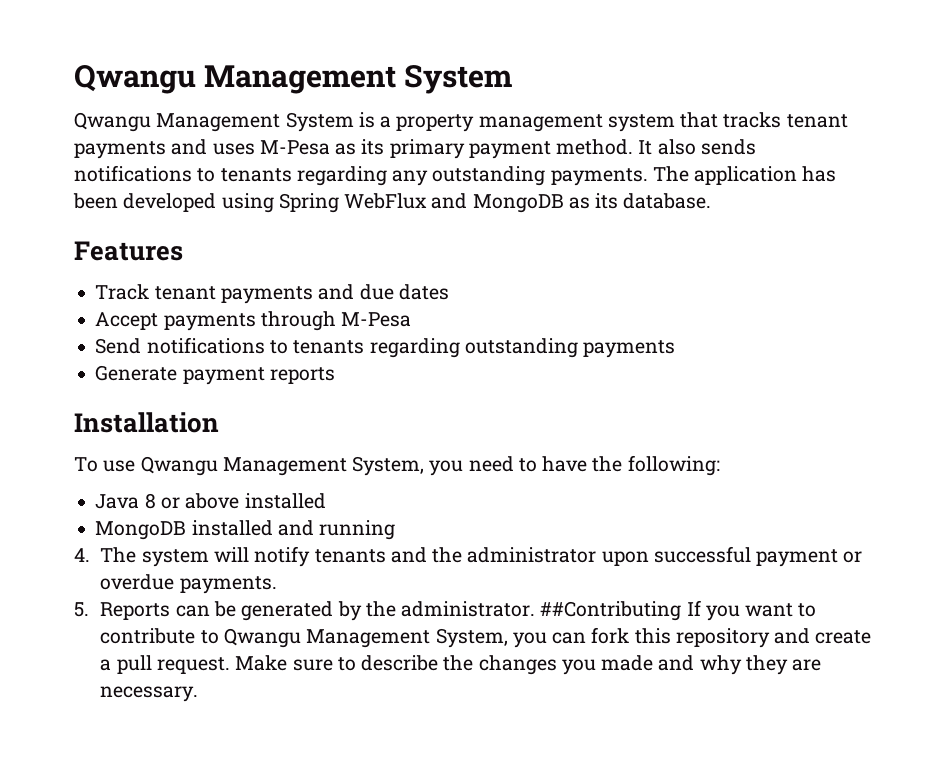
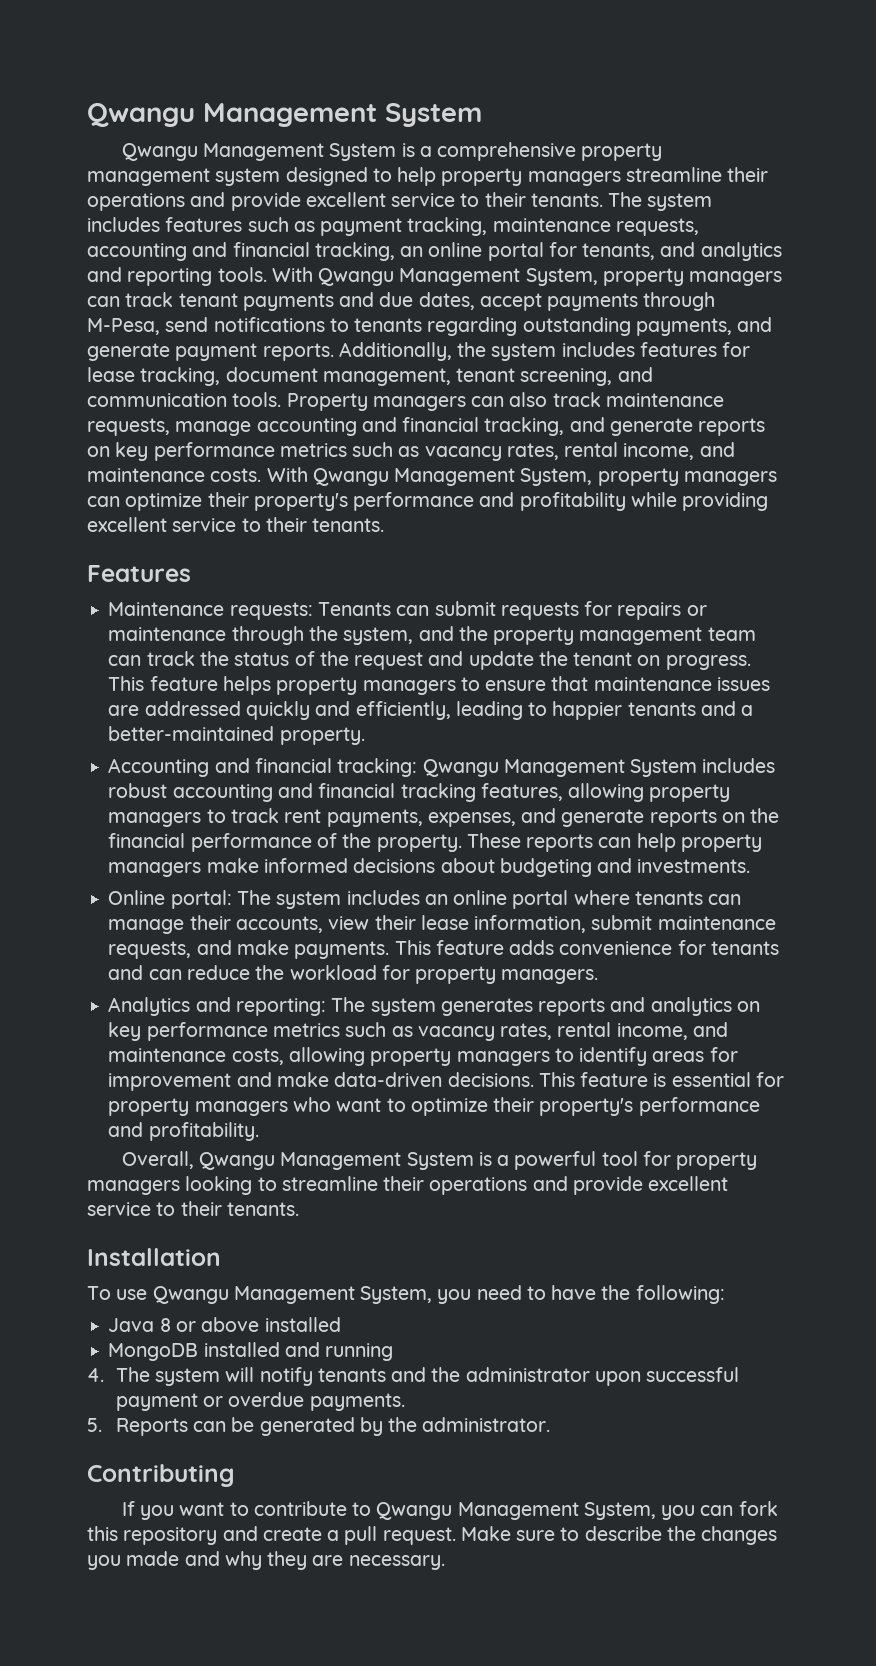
- Qwangu Management System is a property management system that tracks tenant payments and uses M-Pesa as its primary payment method. It also sends notifications to tenants regarding any outstanding payments. The application has been developed using Spring WebFlux and MongoDB as its database.
+ Qwangu Management System is a comprehensive property management system designed to help property managers streamline their operations and provide excellent service to their tenants. The system includes features such as payment tracking, maintenance requests, accounting and financial tracking, an online portal for tenants, and analytics and reporting tools. With Qwangu Management System, property managers can track tenant payments and due dates, accept payments through M-Pesa, send notifications to tenants regarding outstanding payments, and generate payment reports. Additionally, the system includes features for lease tracking, document management, tenant screening, and communication tools. Property managers can also track maintenance requests, manage accounting and financial tracking, and generate reports on key performance metrics such as vacancy rates, rental income, and maintenance costs. With Qwangu Management System, property managers can optimize their property's performance and profitability while providing excellent service to their tenants.
  Features
- Track tenant payments and due dates
- Accept payments through M-Pesa
- Send notifications to tenants regarding outstanding payments
- Generate payment reports
+ Maintenance requests: Tenants can submit requests for repairs or maintenance through the system, and the property management team can track the status of the request and update the tenant on progress. This feature helps property managers to ensure that maintenance issues are addressed quickly and efficiently, leading to happier tenants and a better-maintained property.
+ Accounting and financial tracking: Qwangu Management System includes robust accounting and financial tracking features, allowing property managers to track rent payments, expenses, and generate reports on the financial performance of the property. These reports can help property managers make informed decisions about budgeting and investments.
+ Online portal: The system includes an online portal where tenants can manage their accounts, view their lease information, submit maintenance requests, and make payments. This feature adds convenience for tenants and can reduce the workload for property managers.
+ Analytics and reporting: The system generates reports and analytics on key performance metrics such as vacancy rates, rental income, and maintenance costs, allowing property managers to identify areas for improvement and make data-driven decisions. This feature is essential for property managers who want to optimize their property's performance and profitability.
+ Overall, Qwangu Management System is a powerful tool for property managers looking to streamline their operations and provide excellent service to their tenants.
- 5. Reports can be generated by the administrator. ##Contributing If you want to contribute to Qwangu Management System, you can fork this repository and create a pull request.
+ 5. Reports can be generated by the administrator.
+ Contributing
+ If you want to contribute to Qwangu Management System, you can fork this repository and create a pull request.

